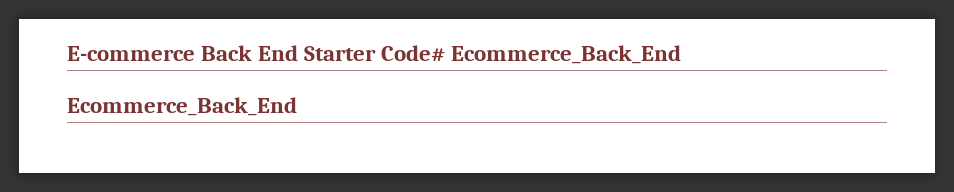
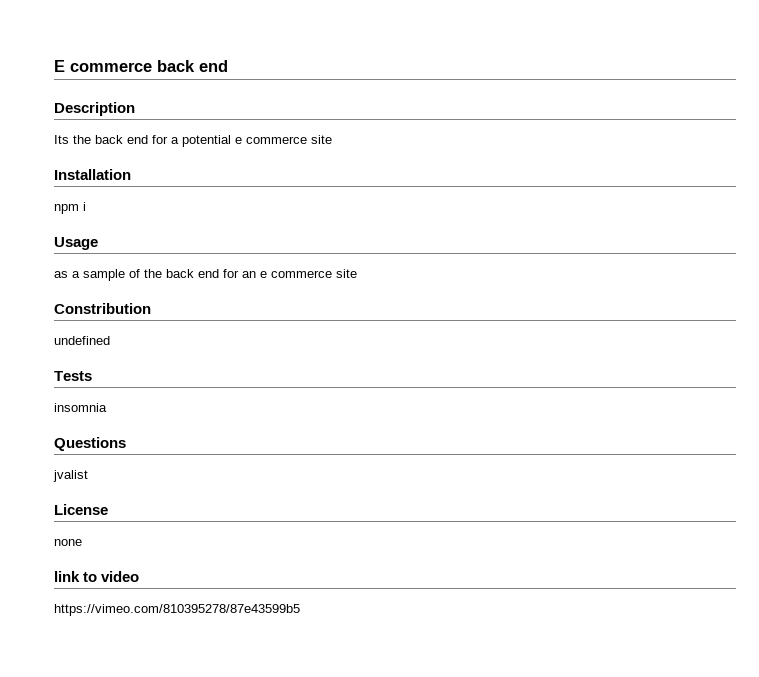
- E-commerce Back End Starter Code# Ecommerce_Back_End
- Ecommerce_Back_End
+ E commerce back end
+ Description
+ Its the back end for a potential e commerce site
+ Installation
+ npm i
+ Usage
+ as a sample of the back end for an e commerce site
+ Constribution
+ undefined
+ Tests
+ insomnia
+ Questions
+ jvalist
+ License
+ none
+ link to video
+ https://vimeo.com/810395278/87e43599b5

